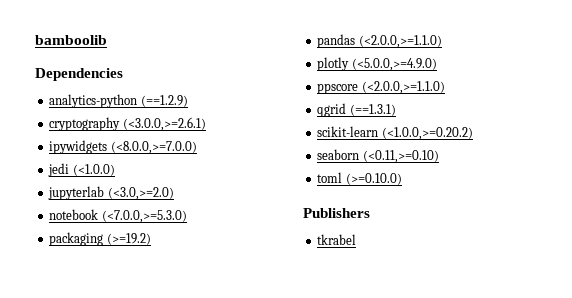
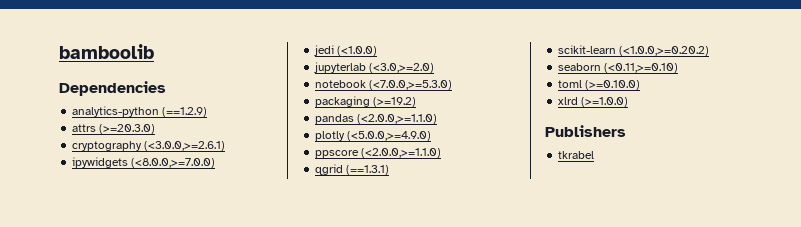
+ attrs (>=20.3.0)
+ xlrd (>=1.0.0)

